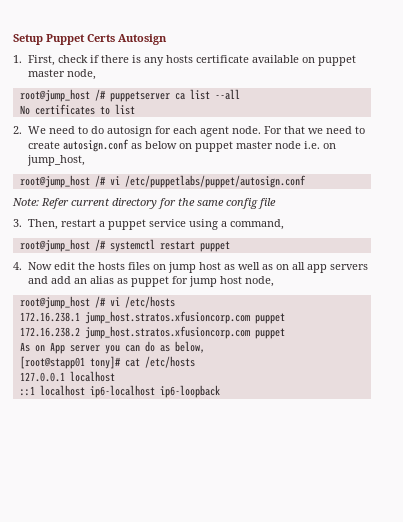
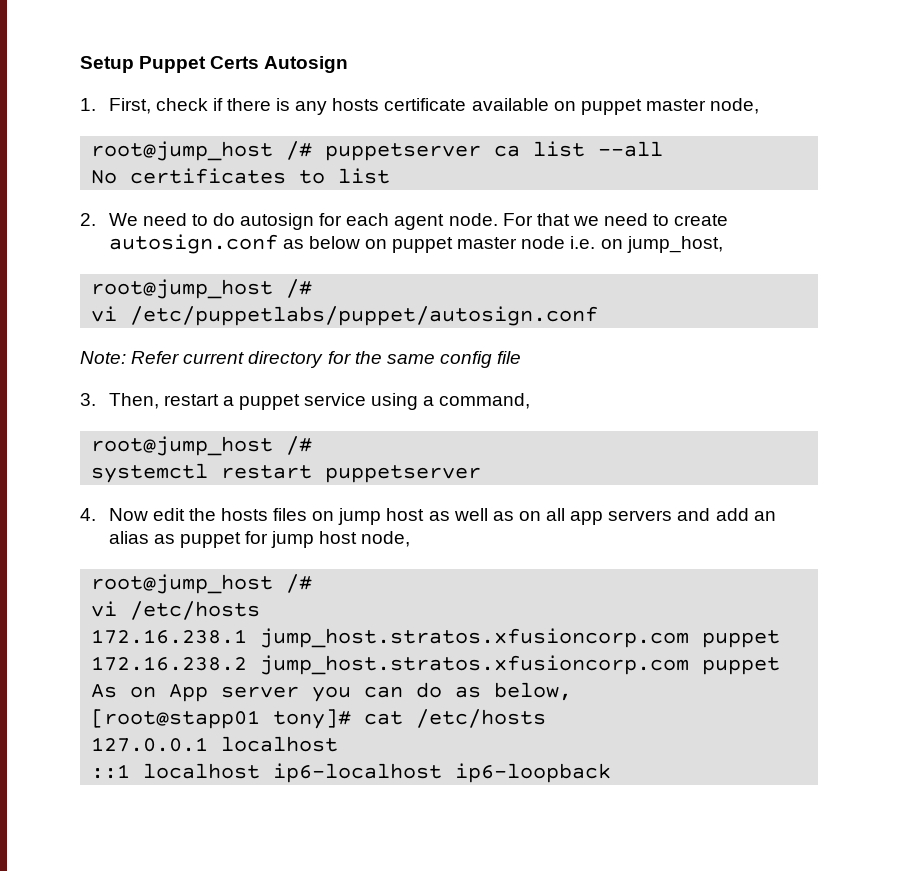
  For that we need to create autosign.conf as below on puppet master node i.e. on jump_host,
- root@jump_host /# vi /etc/puppetlabs/puppet/autosign.conf
+ root@jump_host /#
+ vi /etc/puppetlabs/puppet/autosign.conf
  3. Then, restart a puppet service using a command,
- root@jump_host /# systemctl restart puppet
+ root@jump_host /#
+ systemctl restart puppetserver
  4. Now edit the hosts files on jump host as well as on all app servers and add an alias as puppet for jump host node,
- root@jump_host /# vi /etc/hosts
+ root@jump_host /#
+ vi /etc/hosts

